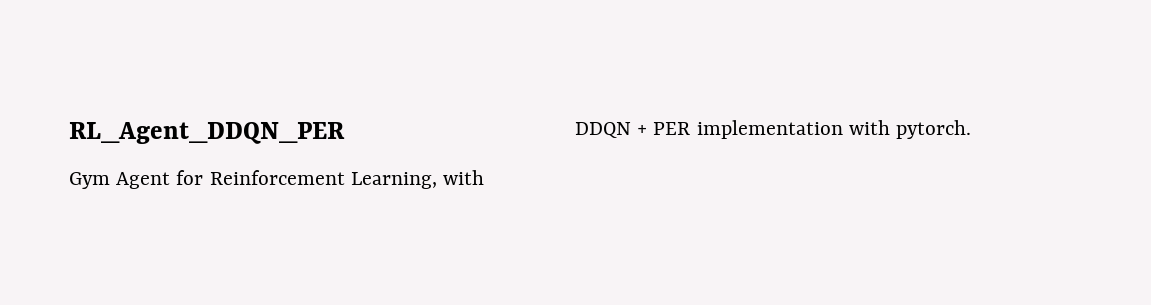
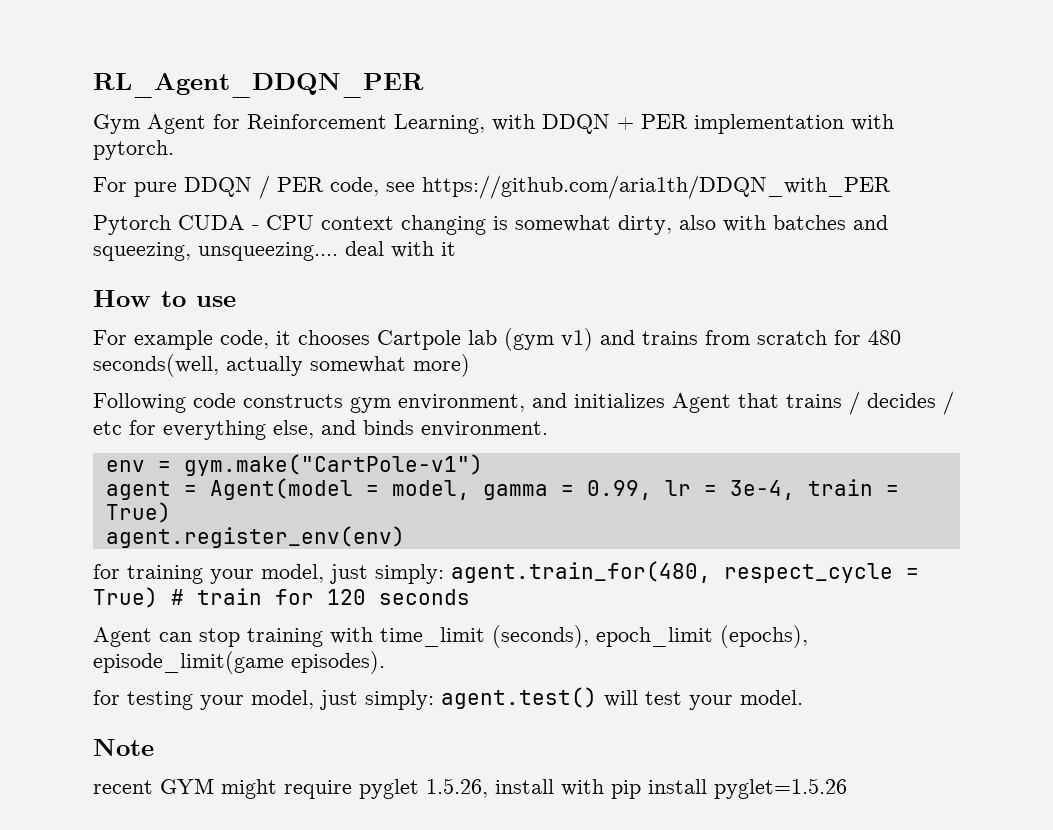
+ For pure DDQN / PER code, see https://github.com/aria1th/DDQN_with_PER
+ Pytorch CUDA - CPU context changing is somewhat dirty, also with batches and squeezing, unsqueezing.... deal with it
+ How to use
+ For example code, it chooses Cartpole lab (gym v1) and trains from scratch for 480 seconds(well, actually somewhat more)
+ Following code constructs gym environment, and initializes Agent that trains / decides / etc for everything else, and binds environment.
+ env = gym.make("CartPole-v1")
+ agent = Agent(model = model, gamma = 0.99, lr = 3e-4, train = True)
+ agent.register_env(env)
+ for training your model, just simply: agent.train_for(480, respect_cycle = True) # train for 120 seconds
+ Agent can stop training with time_limit (seconds), epoch_limit (epochs), episode_limit(game episodes).
+ for testing your model, just simply: agent.test() will test your model.
+ Note
+ recent GYM might require pyglet 1.5.26, install with pip install pyglet=1.5.26

